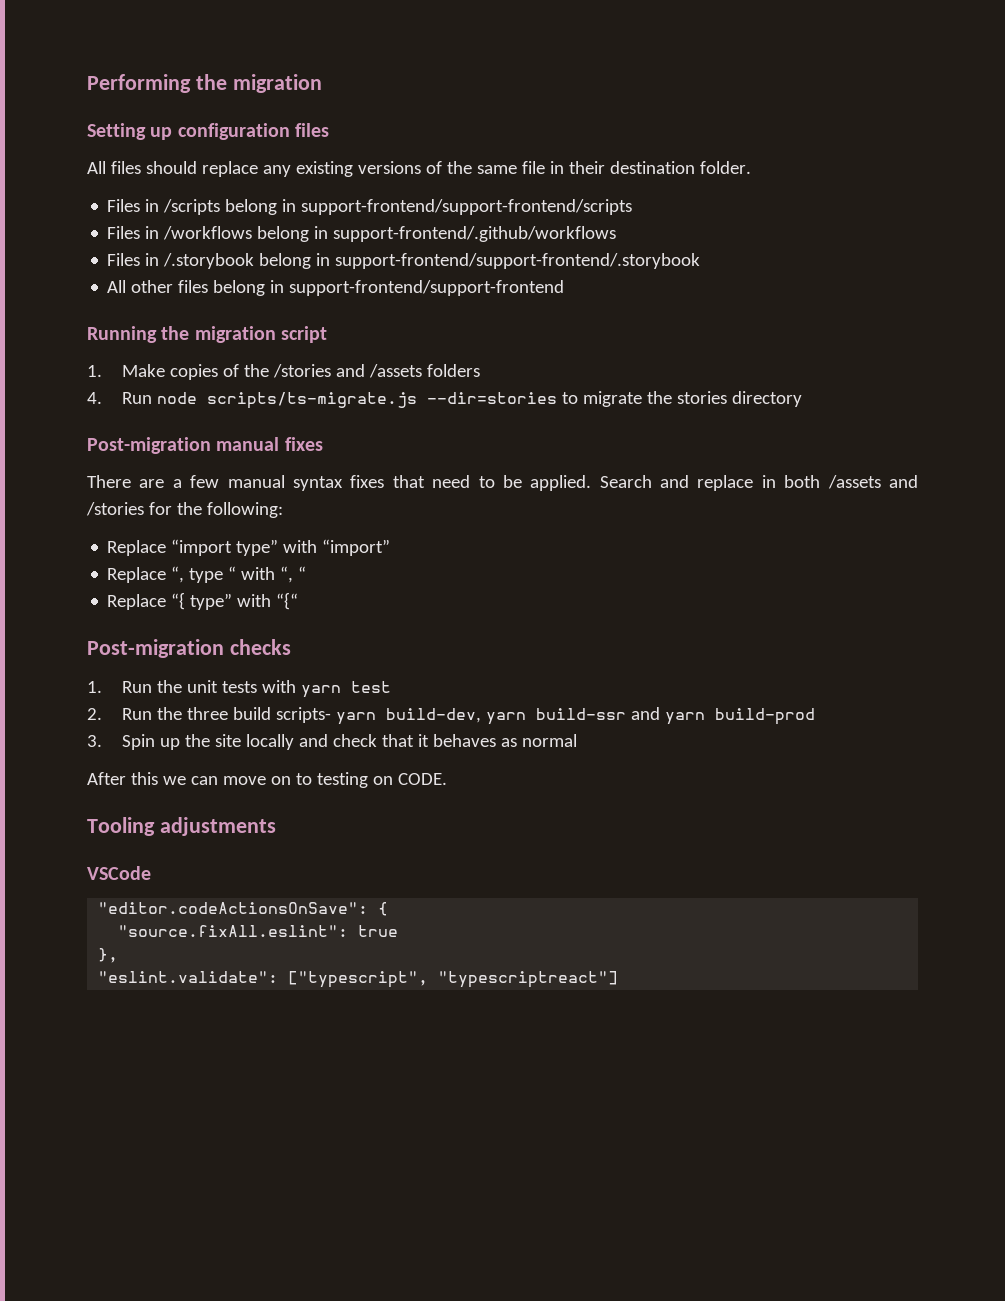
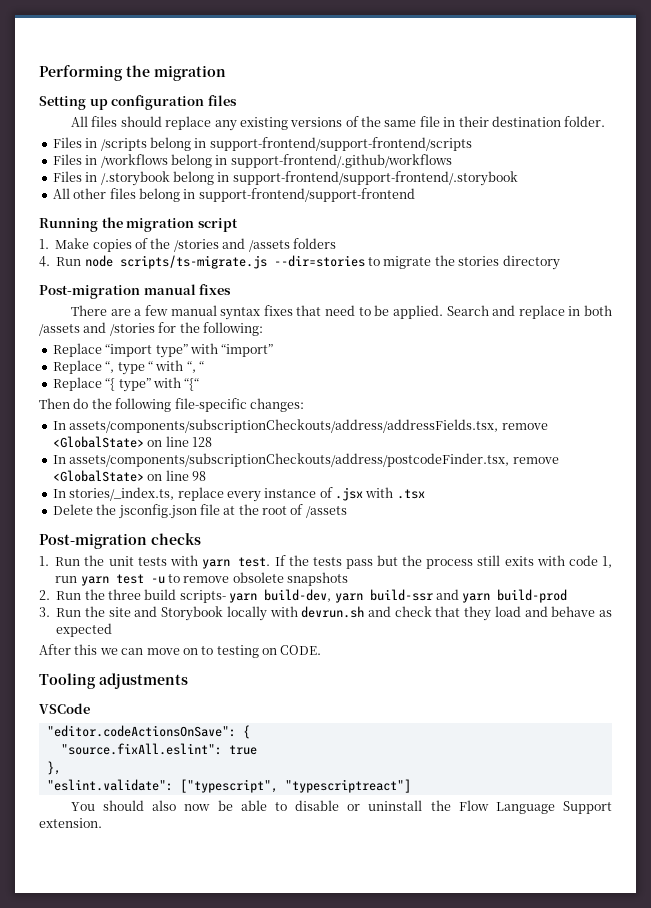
+ Then do the following file-specific changes:
+ In assets/components/subscriptionCheckouts/address/addressFields.tsx, remove <GlobalState> on line 128
+ In assets/components/subscriptionCheckouts/address/postcodeFinder.tsx, remove <GlobalState> on line 98
+ In stories/_index.ts, replace every instance of .jsx with .tsx
+ Delete the jsconfig.json file at the root of /assets
- 1. Run the unit tests with yarn test
+ 1. Run the unit tests with yarn test. If the tests pass but the process still exits with code 1, run yarn test -u to remove obsolete snapshots
- 3. Spin up the site locally and check that it behaves as normal
+ 3. Run the site and Storybook locally with devrun.sh and check that they load and behave as expected
+ You should also now be able to disable or uninstall the Flow Language Support extension.

